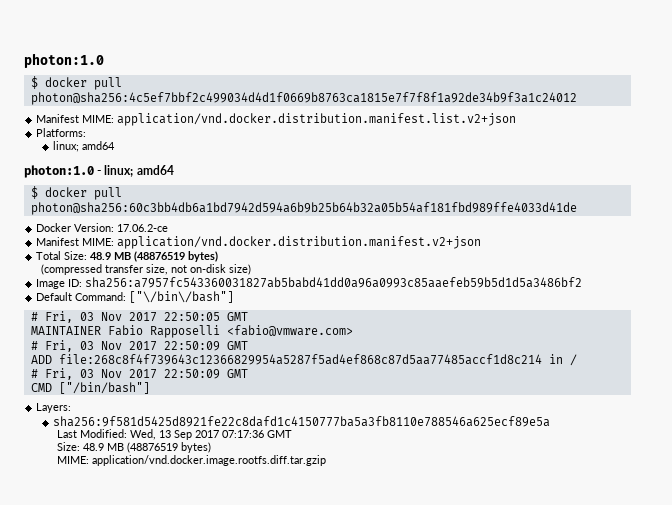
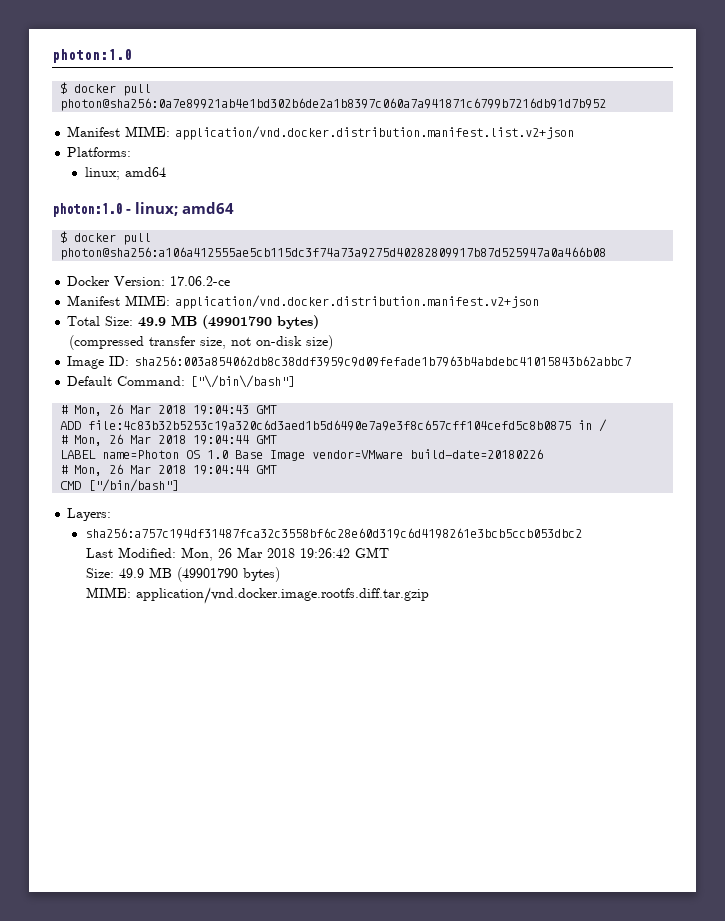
- $ docker pull photon@sha256:4c5ef7bbf2c499034d4d1f0669b8763ca1815e7f7f8f1a92de34b9f3a1c24012
+ $ docker pull photon@sha256:0a7e89921ab4e1bd302b6de2a1b8397c060a7a941871c6799b7216db91d7b952
- $ docker pull photon@sha256:60c3bb4db6a1bd7942d594a6b9b25b64b32a05b54af181fbd989ffe4033d41de
+ $ docker pull photon@sha256:a106a412555ae5cb115dc3f74a73a9275d40282809917b87d525947a0a466b08
- Total Size: 48.9 MB (48876519 bytes)
+ Total Size: 49.9 MB (49901790 bytes)
- Image ID: sha256:a7957fc543360031827ab5babd41dd0a96a0993c85aaefeb59b5d1d5a3486bf2
+ Image ID: sha256:003a854062db8c38ddf3959c9d09fefade1b7963b4abdebc41015843b62abbc7
- # Fri, 03 Nov 2017 22:50:05 GMT
- MAINTAINER Fabio Rapposelli <fabio@vmware.com>
- # Fri, 03 Nov 2017 22:50:09 GMT
+ # Mon, 26 Mar 2018 19:04:43 GMT
- ADD file:268c8f4f739643c12366829954a5287f5ad4ef868c87d5aa77485accf1d8c214 in /
- # Fri, 03 Nov 2017 22:50:09 GMT
+ ADD file:4c83b32b5253c19a320c6d3aed1b5d6490e7a9e3f8c657cff104cefd5c8b0875 in /
+ # Mon, 26 Mar 2018 19:04:44 GMT
+ LABEL name=Photon OS 1.0 Base Image vendor=VMware build-date=20180226
+ # Mon, 26 Mar 2018 19:04:44 GMT
- sha256:9f581d5425d8921fe22c8dafd1c4150777ba5a3fb8110e788546a625ecf89e5a
+ sha256:a757c194df31487fca32c3558bf6c28e60d319c6d4198261e3bcb5ccb053dbc2
- Last Modified: Wed, 13 Sep 2017 07:17:36 GMT
- Size: 48.9 MB (48876519 bytes)
+ Last Modified: Mon, 26 Mar 2018 19:26:42 GMT
+ Size: 49.9 MB (49901790 bytes)

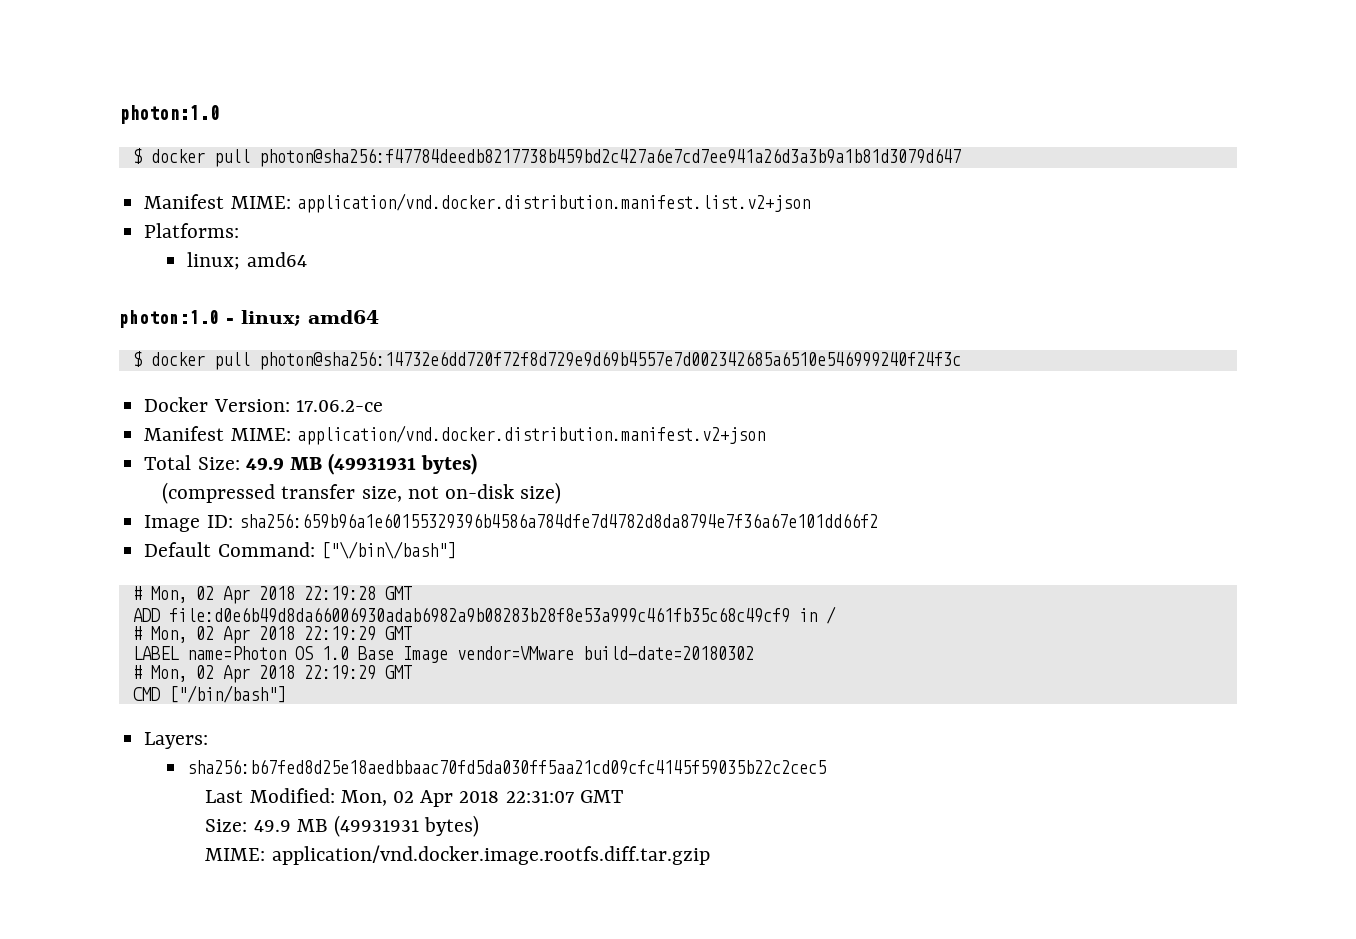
- $ docker pull photon@sha256:0a7e89921ab4e1bd302b6de2a1b8397c060a7a941871c6799b7216db91d7b952
+ $ docker pull photon@sha256:f47784deedb8217738b459bd2c427a6e7cd7ee941a26d3a3b9a1b81d3079d647
- $ docker pull photon@sha256:a106a412555ae5cb115dc3f74a73a9275d40282809917b87d525947a0a466b08
+ $ docker pull photon@sha256:14732e6dd720f72f8d729e9d69b4557e7d002342685a6510e546999240f24f3c
- Total Size: 49.9 MB (49901790 bytes)
+ Total Size: 49.9 MB (49931931 bytes)
- Image ID: sha256:003a854062db8c38ddf3959c9d09fefade1b7963b4abdebc41015843b62abbc7
+ Image ID: sha256:659b96a1e60155329396b4586a784dfe7d4782d8da8794e7f36a67e101dd66f2
- # Mon, 26 Mar 2018 19:04:43 GMT
+ # Mon, 02 Apr 2018 22:19:28 GMT
- ADD file:4c83b32b5253c19a320c6d3aed1b5d6490e7a9e3f8c657cff104cefd5c8b0875 in /
- # Mon, 26 Mar 2018 19:04:44 GMT
+ ADD file:d0e6b49d8da66006930adab6982a9b08283b28f8e53a999c461fb35c68c49cf9 in /
+ # Mon, 02 Apr 2018 22:19:29 GMT
- LABEL name=Photon OS 1.0 Base Image vendor=VMware build-date=20180226
- # Mon, 26 Mar 2018 19:04:44 GMT
+ LABEL name=Photon OS 1.0 Base Image vendor=VMware build-date=20180302
+ # Mon, 02 Apr 2018 22:19:29 GMT
- sha256:a757c194df31487fca32c3558bf6c28e60d319c6d4198261e3bcb5ccb053dbc2
+ sha256:b67fed8d25e18aedbbaac70fd5da030ff5aa21cd09cfc4145f59035b22c2cec5
- Last Modified: Mon, 26 Mar 2018 19:26:42 GMT
- Size: 49.9 MB (49901790 bytes)
+ Last Modified: Mon, 02 Apr 2018 22:31:07 GMT
+ Size: 49.9 MB (49931931 bytes)

